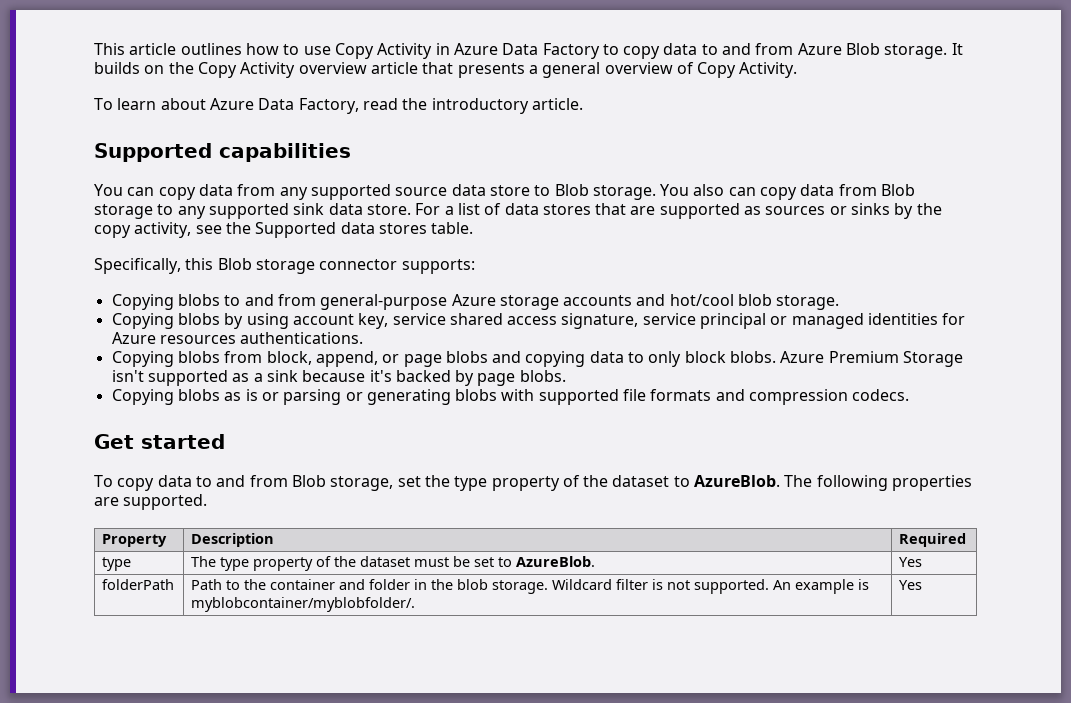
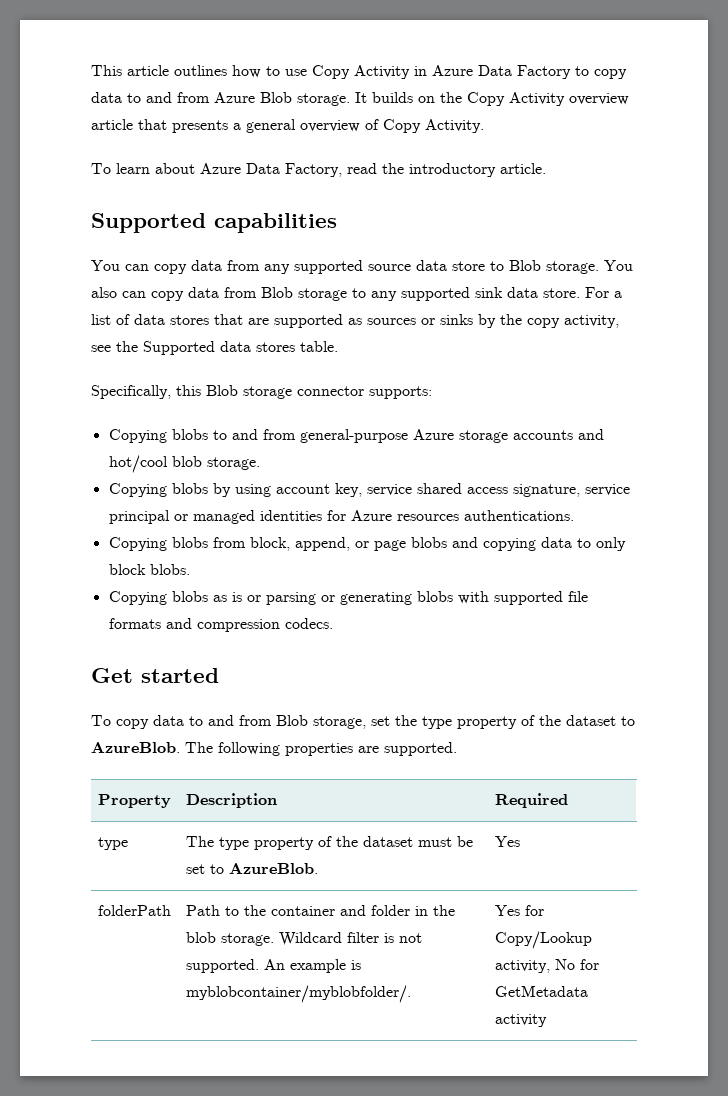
- Azure Premium Storage isn't supported as a sink because it's backed by page blobs.
- folderPath | Path to the container and folder in the blob storage. Wildcard filter is not supported. An example is myblobcontainer/myblobfolder/. | Yes
+ folderPath | Path to the container and folder in the blob storage. Wildcard filter is not supported. An example is myblobcontainer/myblobfolder/. | Yes for Copy/Lookup activity, No for GetMetadata activity

